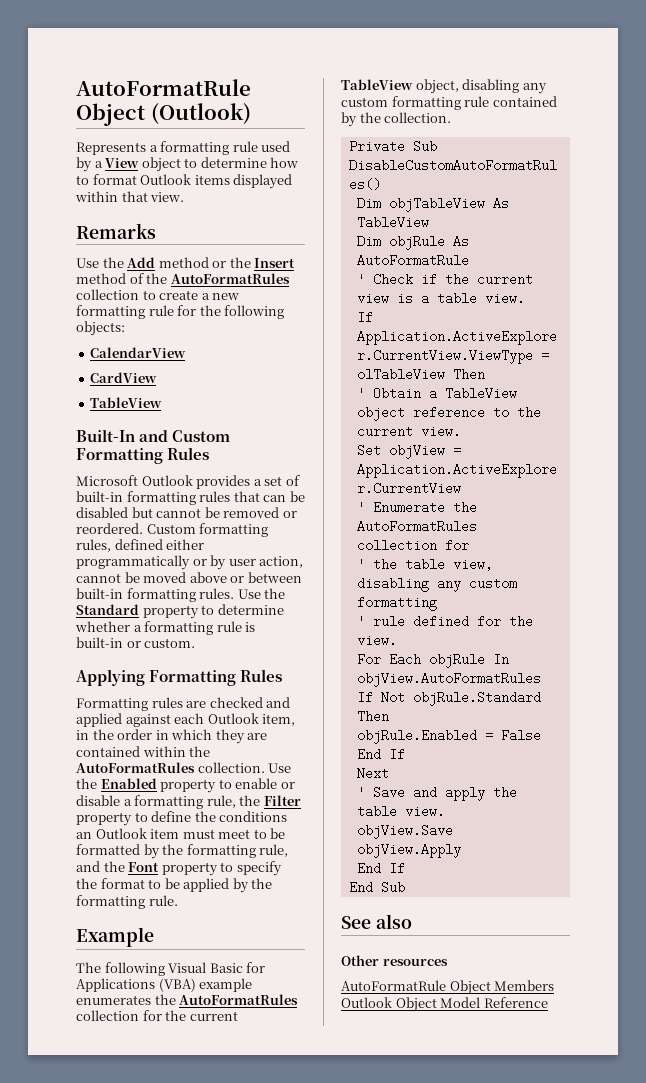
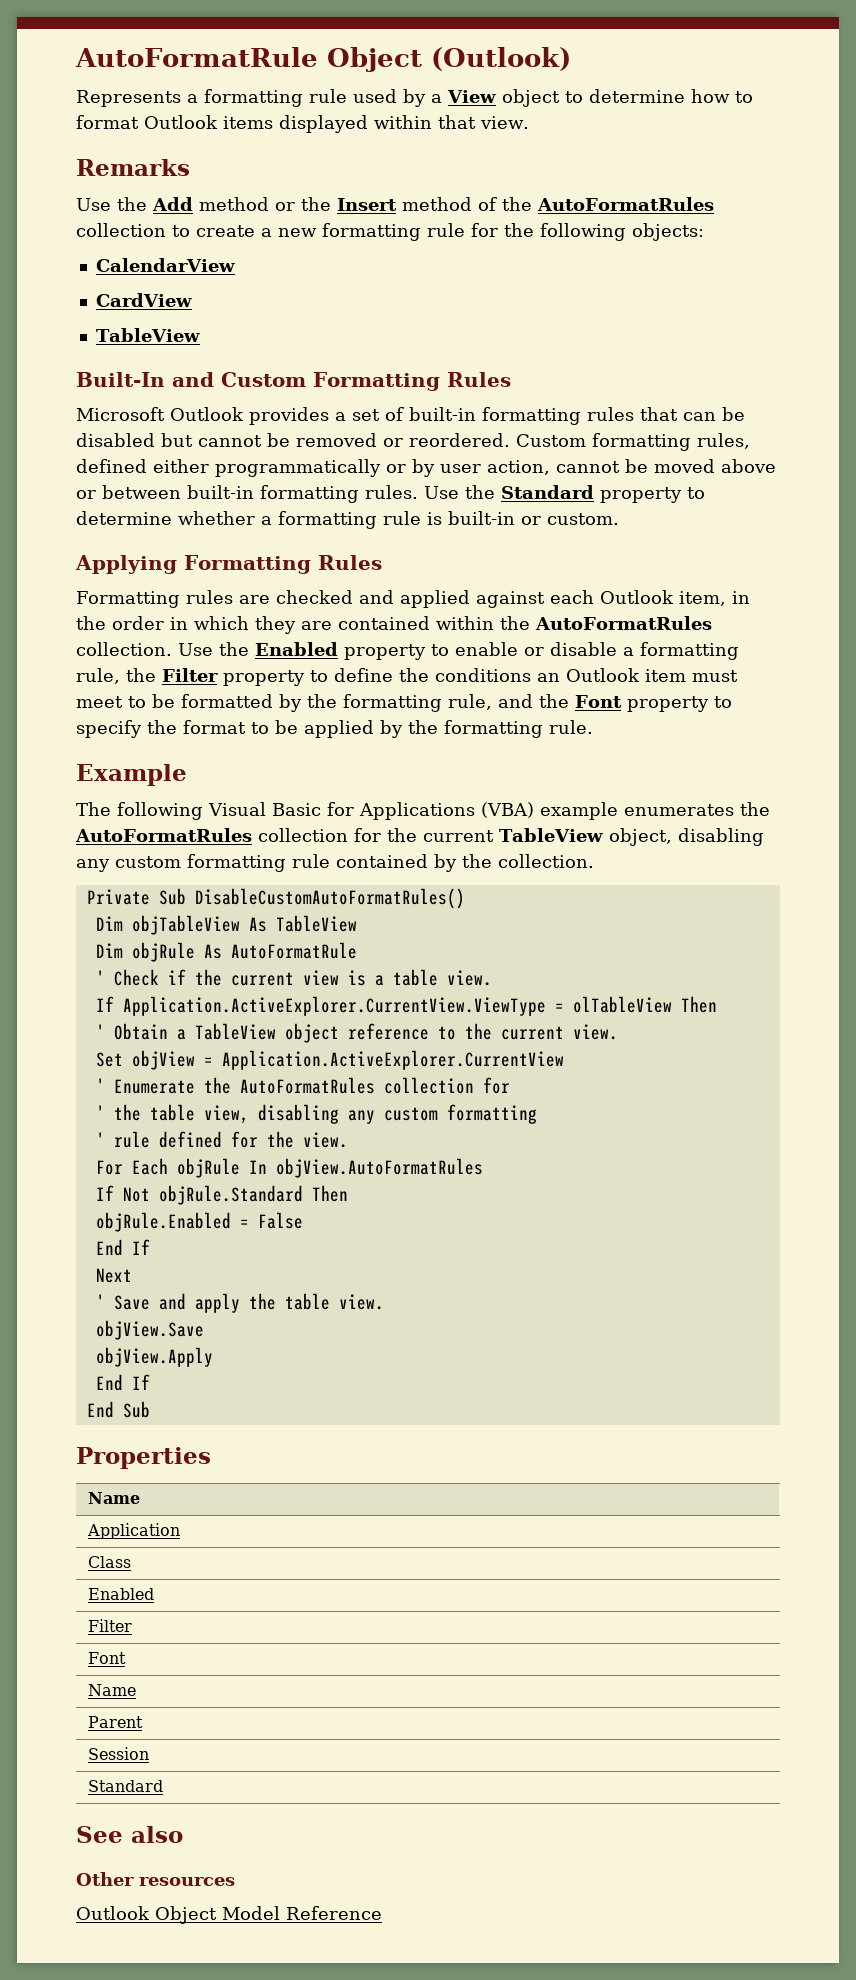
+ Properties
+ Name
+ Application
+ Class
+ Enabled
+ Filter
+ Font
+ Name
+ Parent
+ Session
+ Standard
- AutoFormatRule Object Members Outlook Object Model Reference
+ Outlook Object Model Reference

